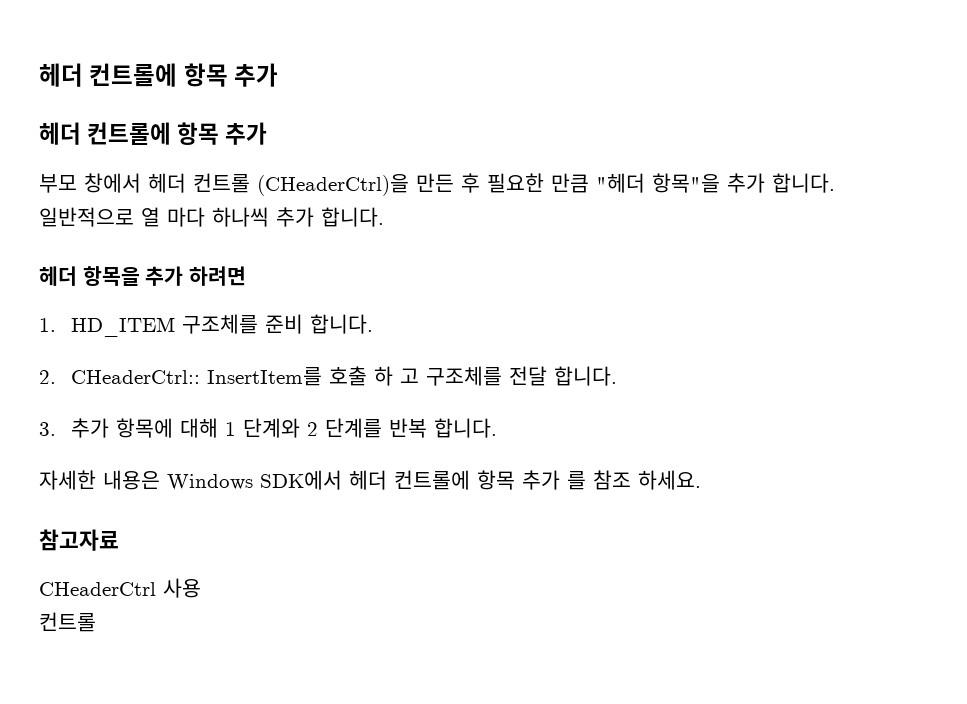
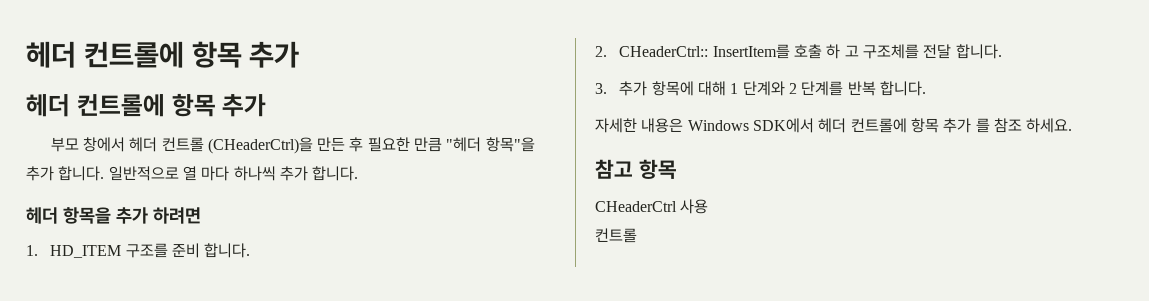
- 1. HD_ITEM 구조체를 준비 합니다.
+ 1. HD_ITEM 구조를 준비 합니다.
- 참고자료
+ 참고 항목

